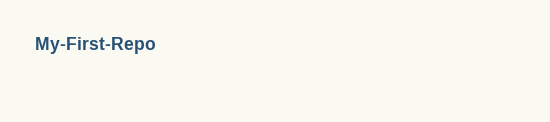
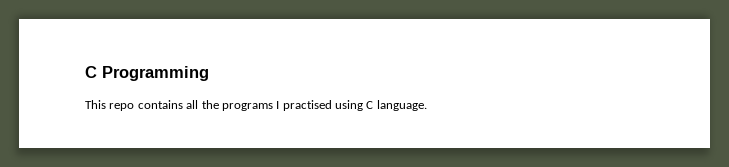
- My-First-Repo
+ C Programming
+ This repo contains all the programs I practised using C language.

